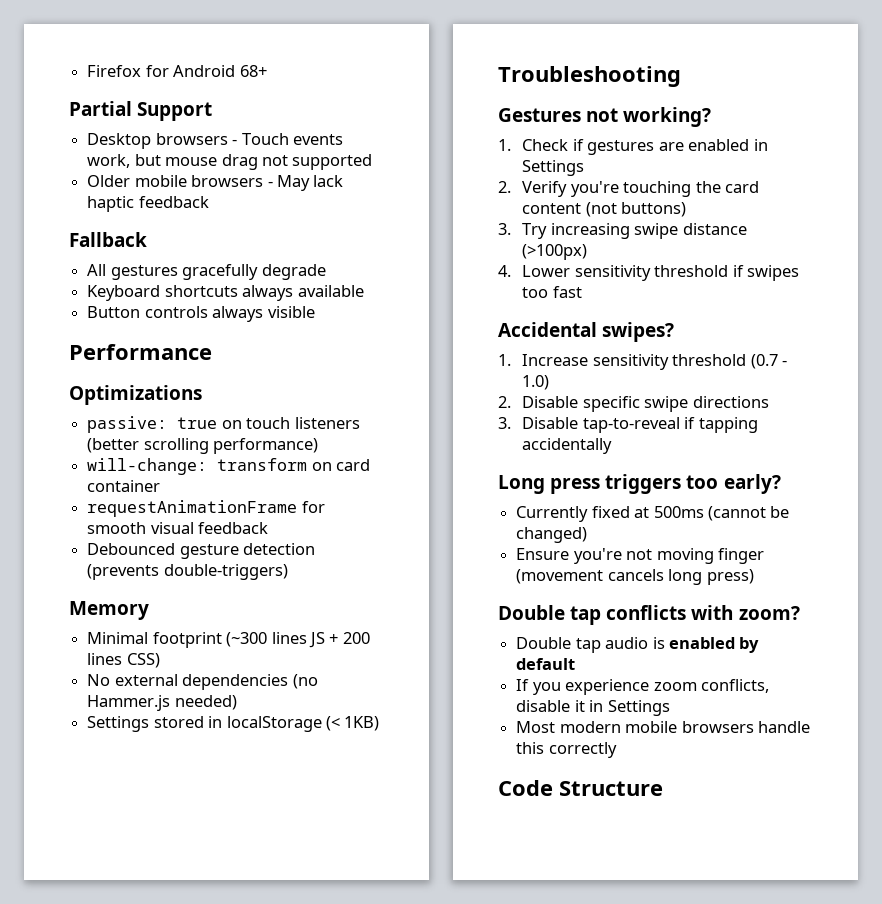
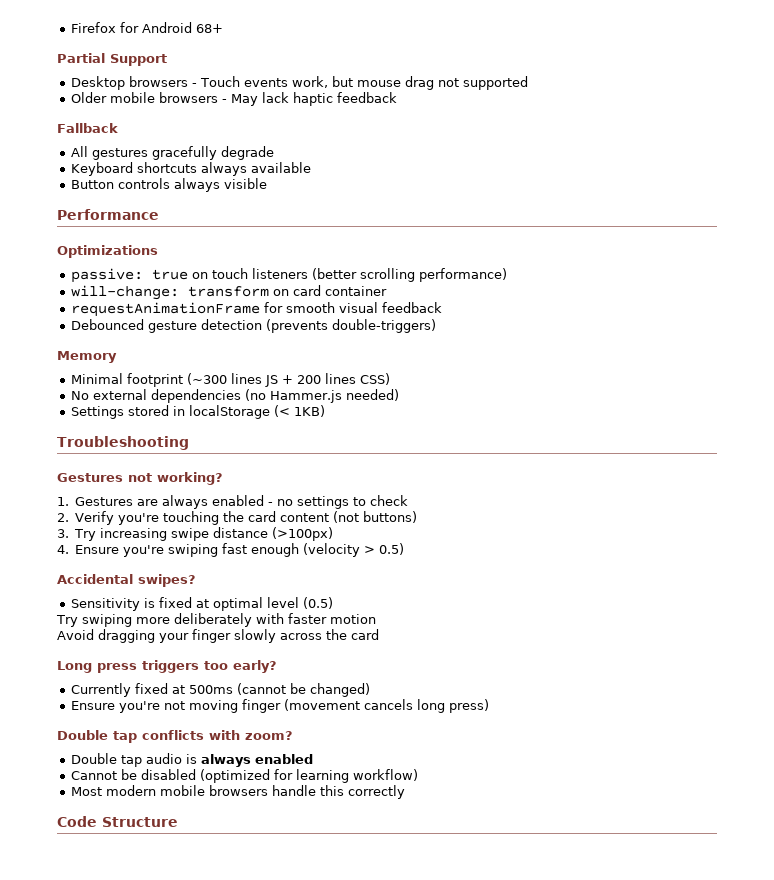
- 1. Check if gestures are enabled in Settings
+ 1. Gestures are always enabled - no settings to check
- 4. Lower sensitivity threshold if swipes too fast
+ 4. Ensure you're swiping fast enough (velocity > 0.5)
  Accidental swipes?
- 1. Increase sensitivity threshold (0.7 - 1.0)
- 2. Disable specific swipe directions
- 3. Disable tap-to-reveal if tapping accidentally
+ Sensitivity is fixed at optimal level (0.5)
+ Try swiping more deliberately with faster motion
+ Avoid dragging your finger slowly across the card
- Double tap audio is enabled by default
- If you experience zoom conflicts, disable it in Settings
+ Double tap audio is always enabled
+ Cannot be disabled (optimized for learning workflow)

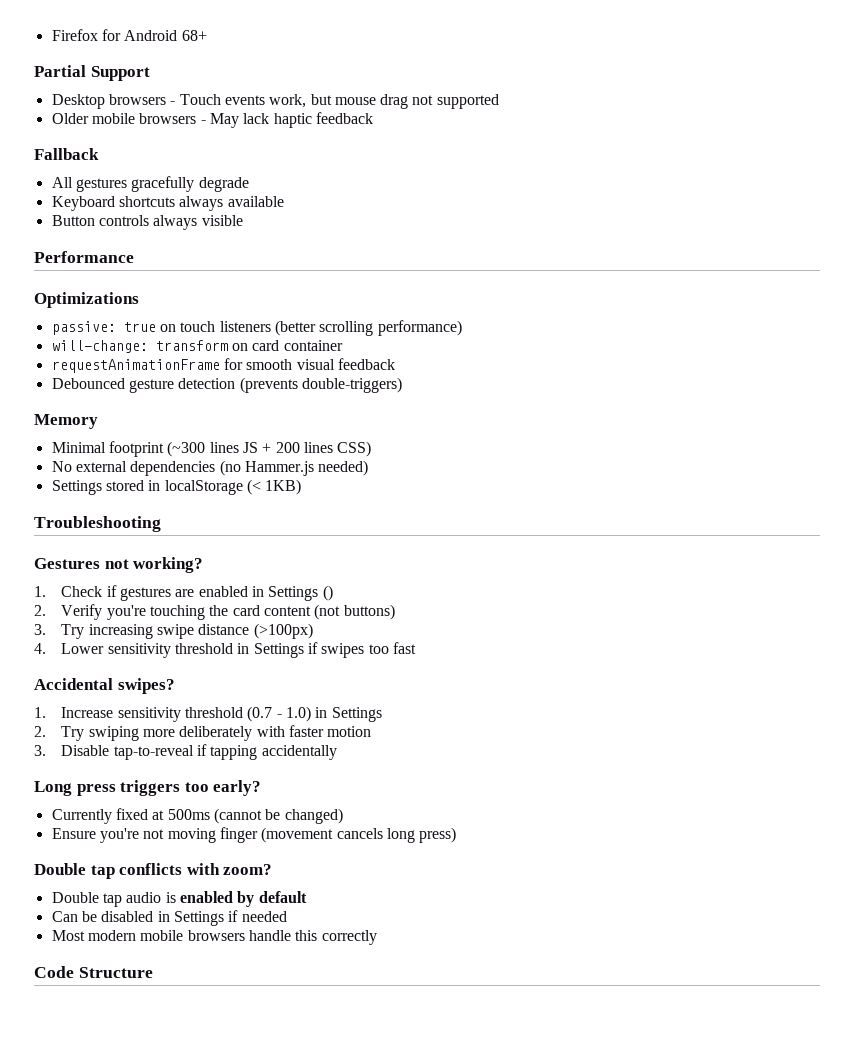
- 1. Gestures are always enabled - no settings to check
+ 1. Check if gestures are enabled in Settings ()
- 4. Ensure you're swiping fast enough (velocity > 0.5)
+ 4. Lower sensitivity threshold in Settings if swipes too fast
  Accidental swipes?
- Sensitivity is fixed at optimal level (0.5)
- Try swiping more deliberately with faster motion
+ 1. Increase sensitivity threshold (0.7 - 1.0) in Settings
+ 2. Try swiping more deliberately with faster motion
- Avoid dragging your finger slowly across the card
+ 3. Disable tap-to-reveal if tapping accidentally
- Double tap audio is always enabled
- Cannot be disabled (optimized for learning workflow)
+ Double tap audio is enabled by default
+ Can be disabled in Settings if needed

